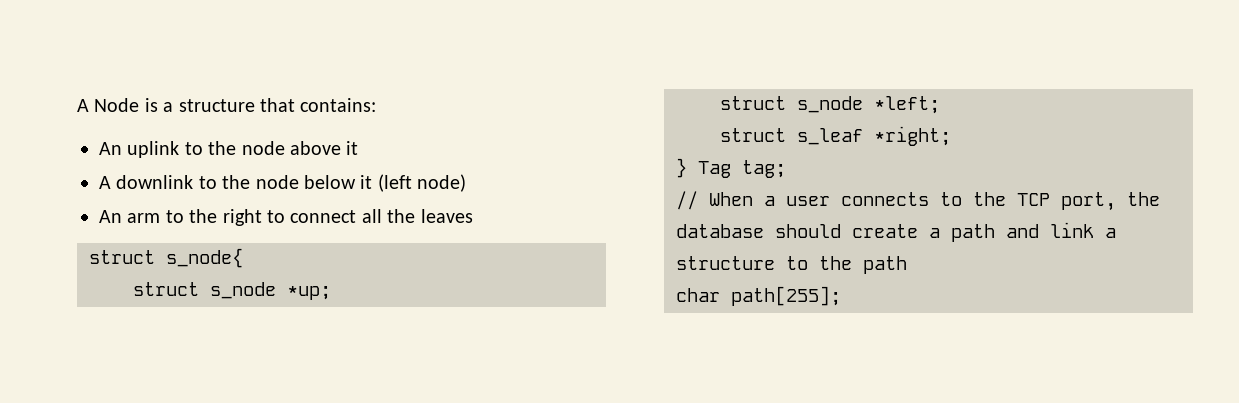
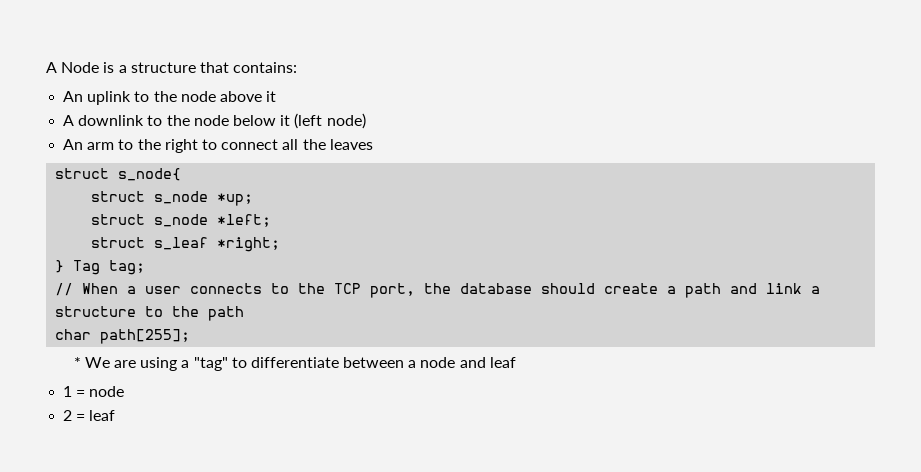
+ * We are using a "tag" to differentiate between a node and leaf
+ 1 = node
+ 2 = leaf

